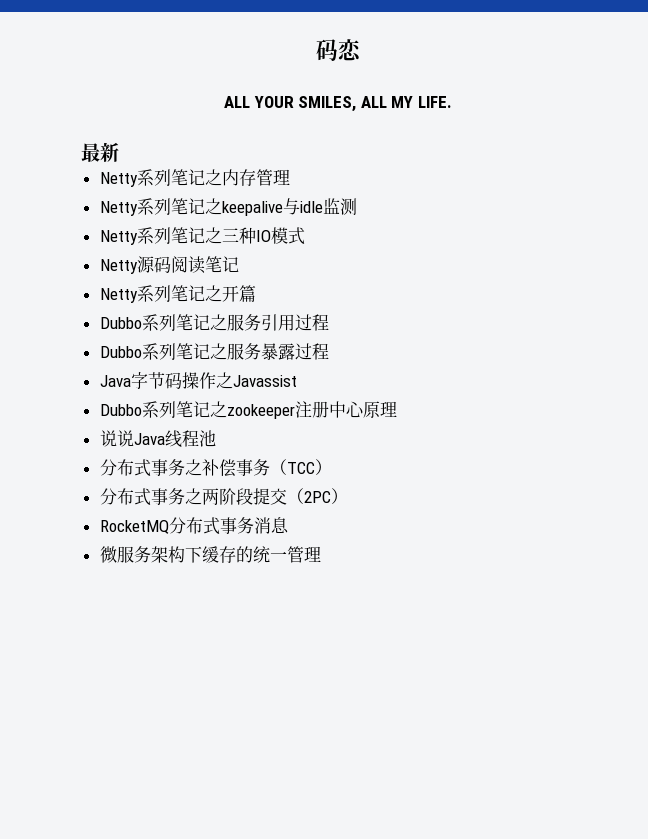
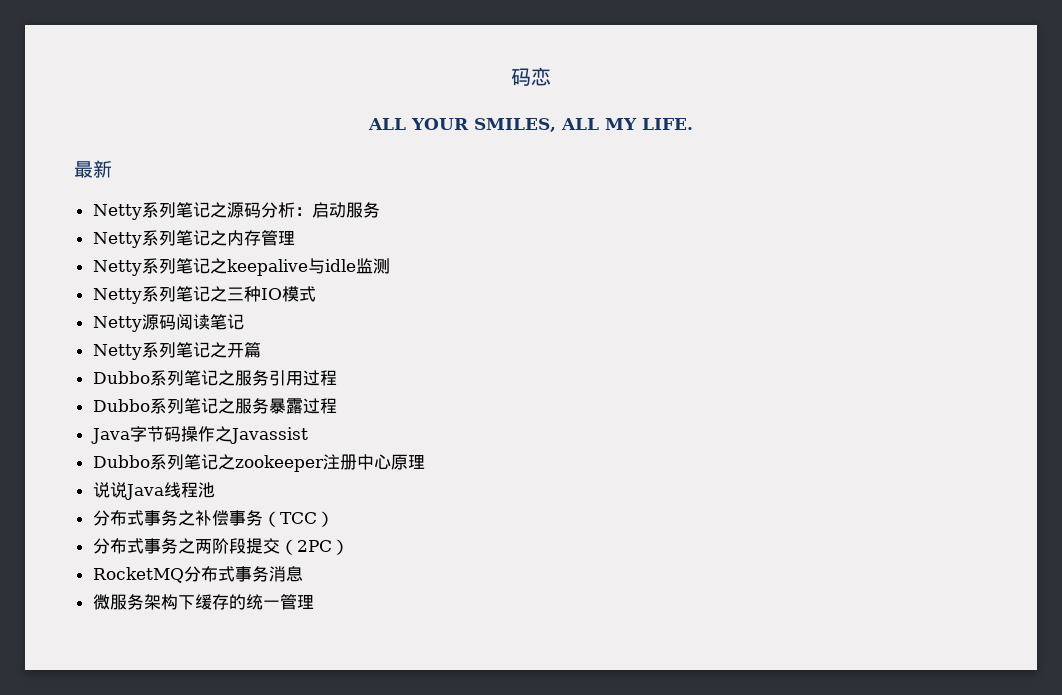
+ Netty系列笔记之源码分析：启动服务

